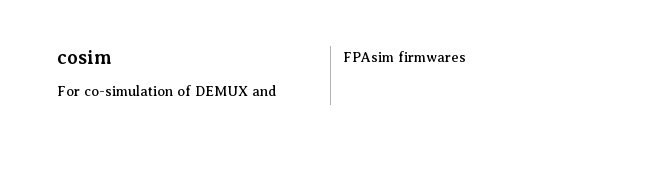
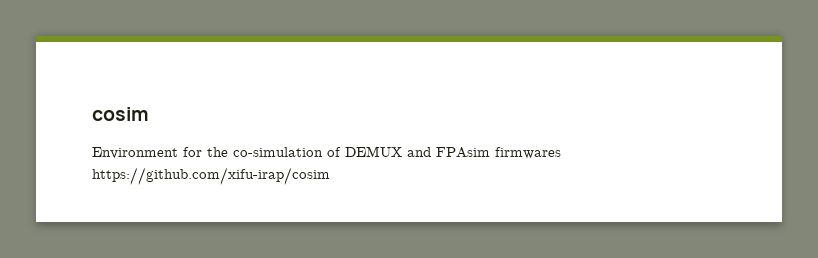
- For co-simulation of DEMUX and FPAsim firmwares
+ Environment for the co-simulation of DEMUX and FPAsim firmwares https://github.com/xifu-irap/cosim

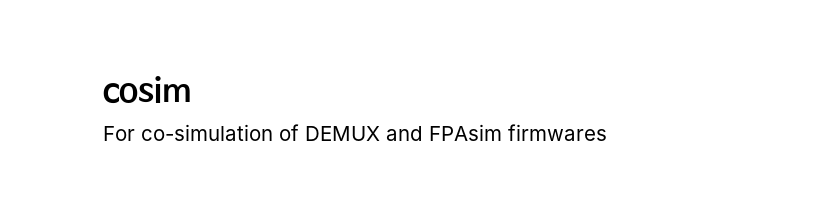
- Environment for the co-simulation of DEMUX and FPAsim firmwares https://github.com/xifu-irap/cosim
+ For co-simulation of DEMUX and FPAsim firmwares

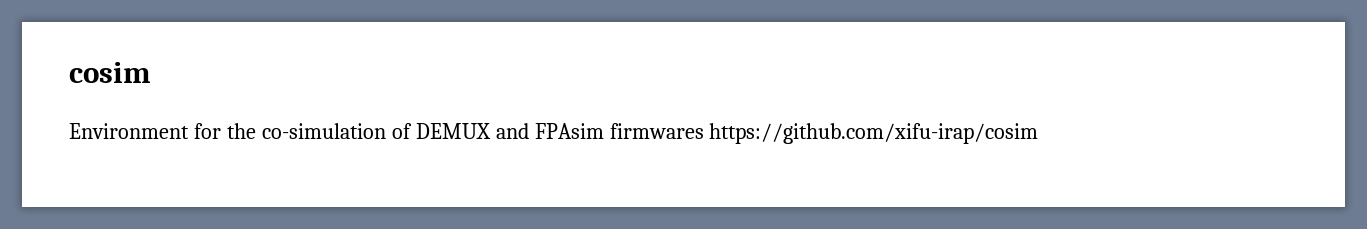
- For co-simulation of DEMUX and FPAsim firmwares
+ Environment for the co-simulation of DEMUX and FPAsim firmwares https://github.com/xifu-irap/cosim

